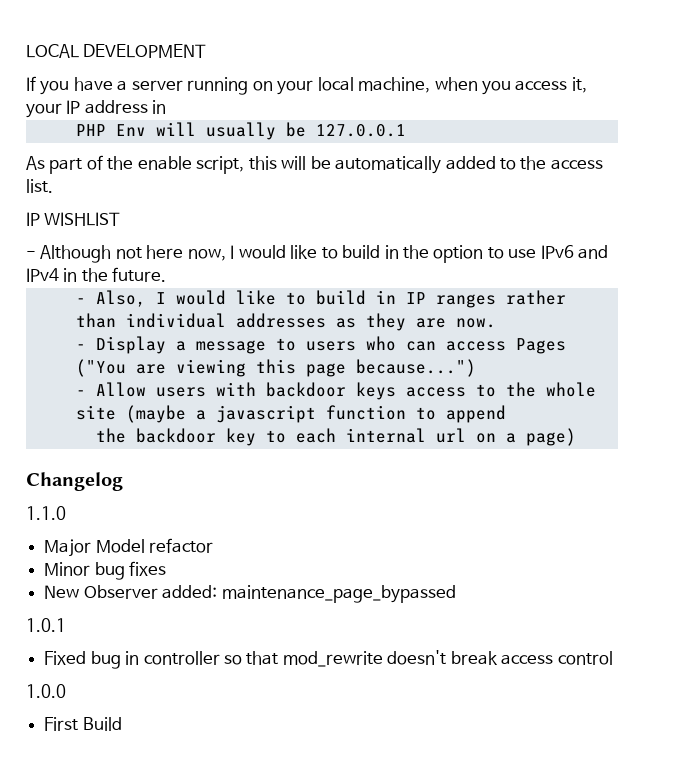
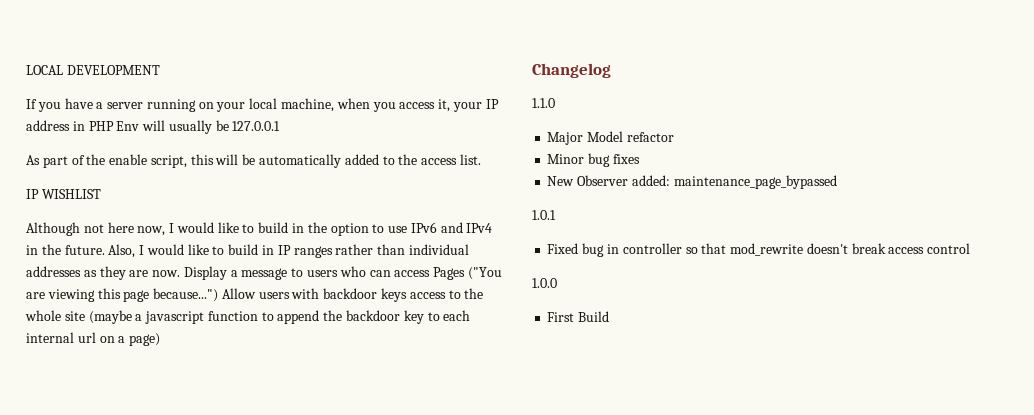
- If you have a server running on your local machine, when you access it, your IP address in
- PHP Env will usually be 127.0.0.1
+ If you have a server running on your local machine, when you access it, your IP address in PHP Env will usually be 127.0.0.1
- - Although not here now, I would like to build in the option to use IPv6 and IPv4 in the future.
- - Also, I would like to build in IP ranges rather than individual addresses as they are now.
- - Display a message to users who can access Pages ("You are viewing this page because...")
- - Allow users with backdoor keys access to the whole site (maybe a javascript function to append
- the backdoor key to each internal url on a page)
+ Although not here now, I would like to build in the option to use IPv6 and IPv4 in the future. Also, I would like to build in IP ranges rather than individual addresses as they are now. Display a message to users who can access Pages ("You are viewing this page because...") Allow users with backdoor keys access to the whole site (maybe a javascript function to append the backdoor key to each internal url on a page)

